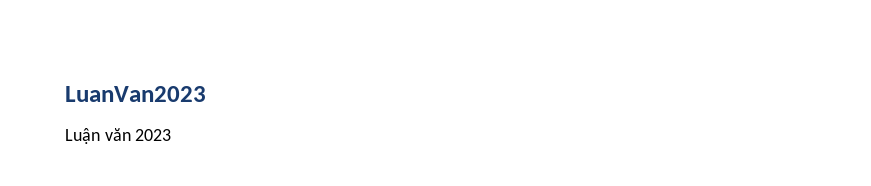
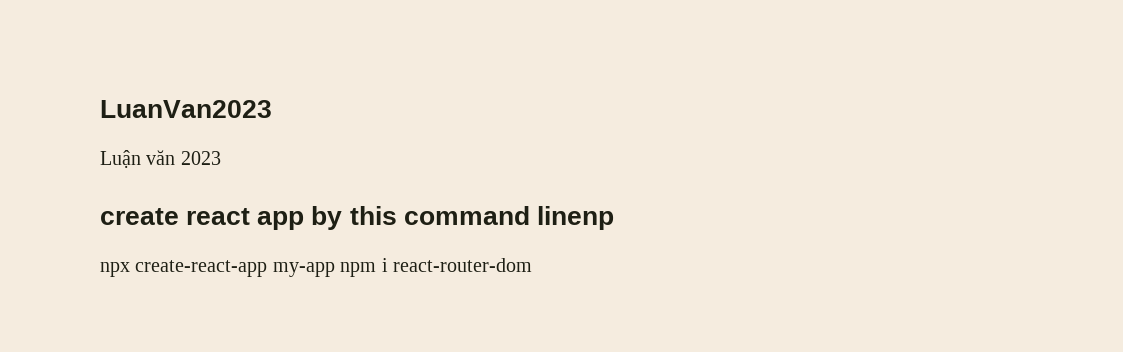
+ create react app by this command linenp
+ npx create-react-app my-app npm i react-router-dom

